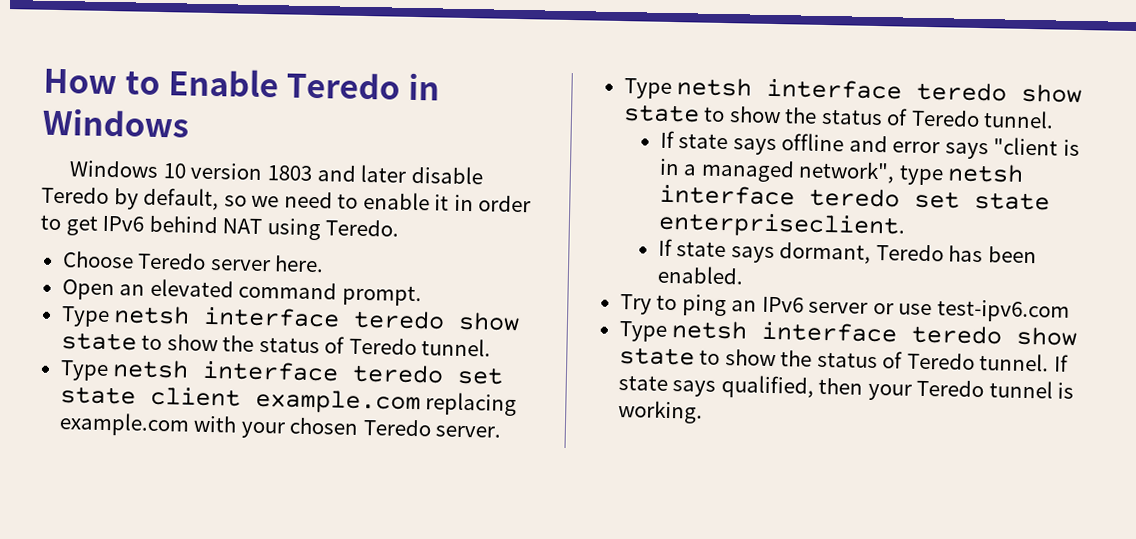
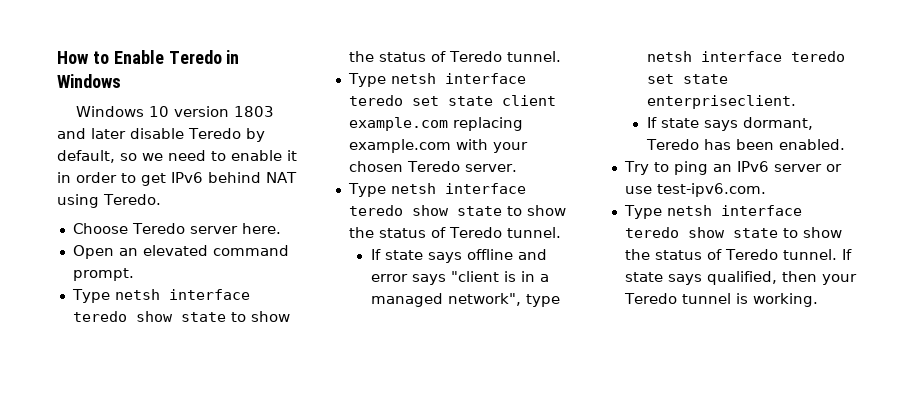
- Try to ping an IPv6 server or use test-ipv6.com
+ Try to ping an IPv6 server or use test-ipv6.com.

